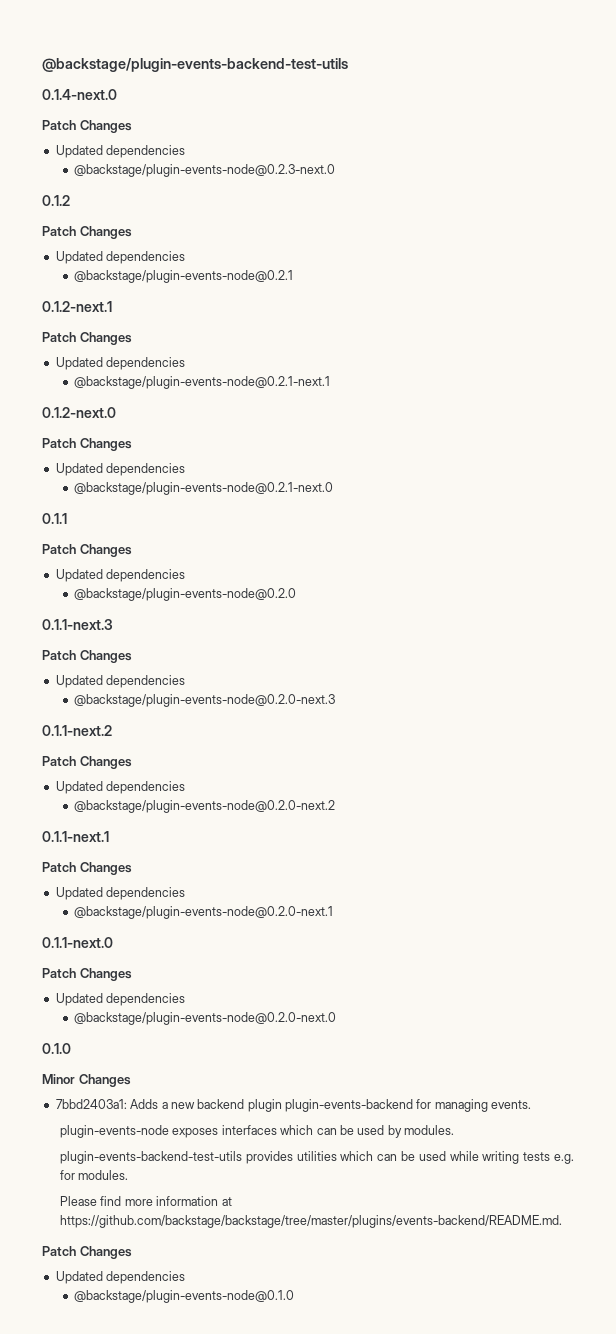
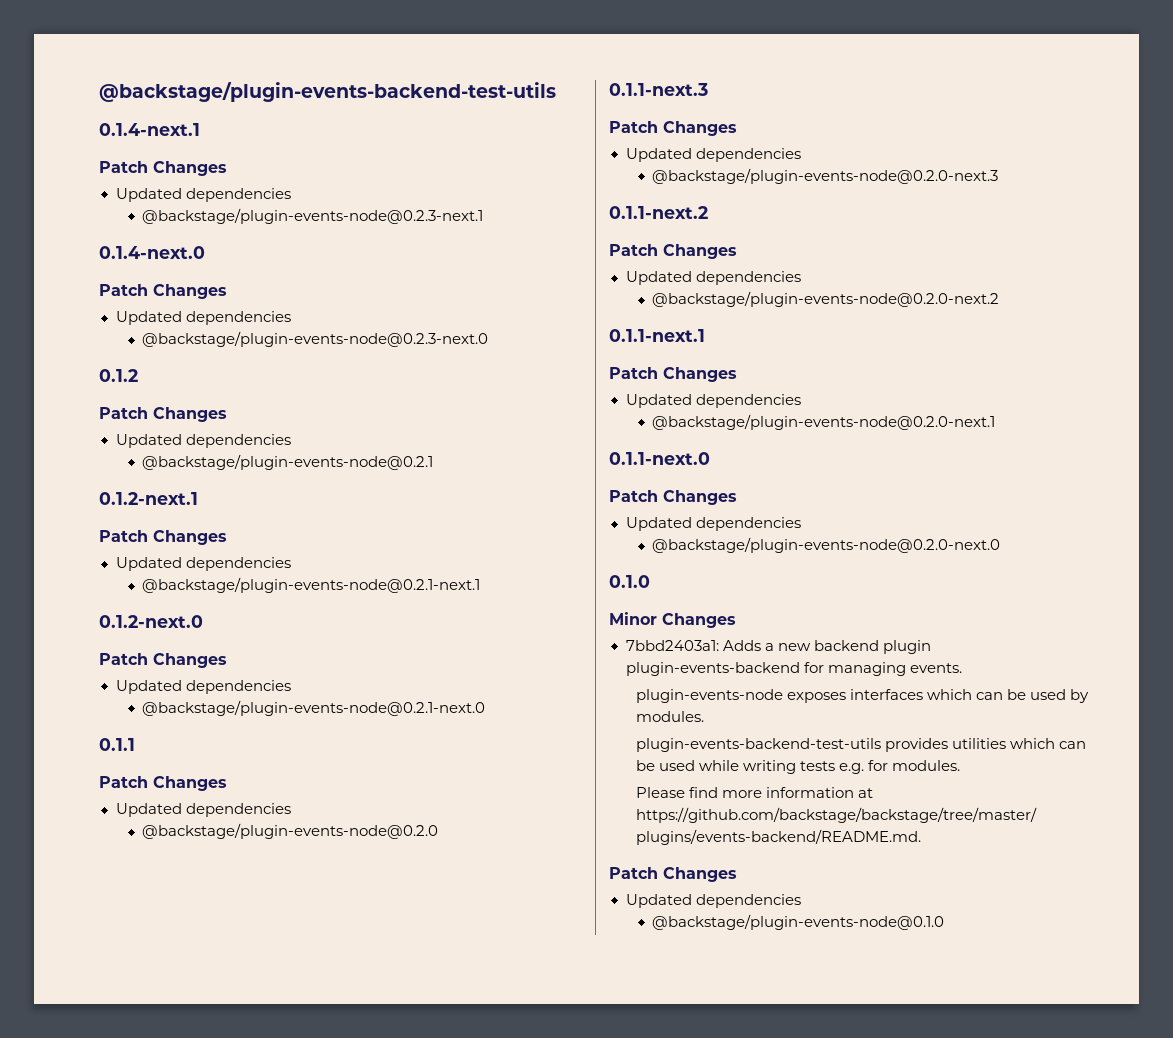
+ 0.1.4-next.1
+ Patch Changes
+ Updated dependencies
+ @backstage/plugin-events-node@0.2.3-next.1

